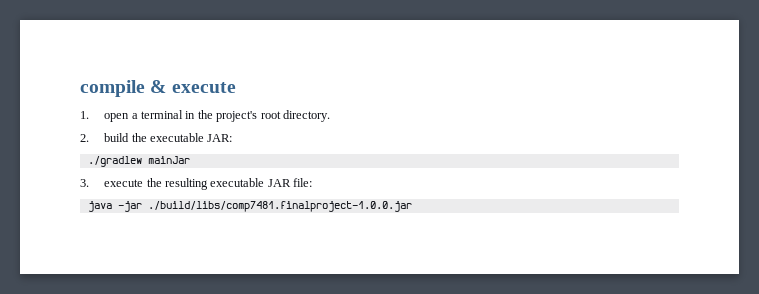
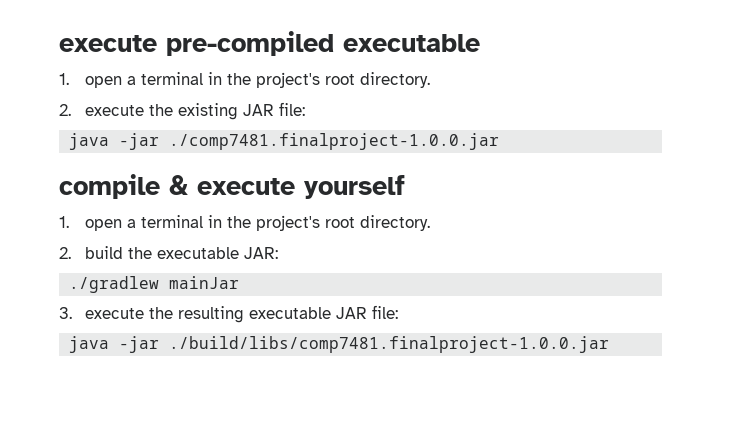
+ execute pre-compiled executable
+ 1. open a terminal in the project's root directory.
+ 2. execute the existing JAR file:
+ java -jar ./comp7481.finalproject-1.0.0.jar
- compile & execute
+ compile & execute yourself

